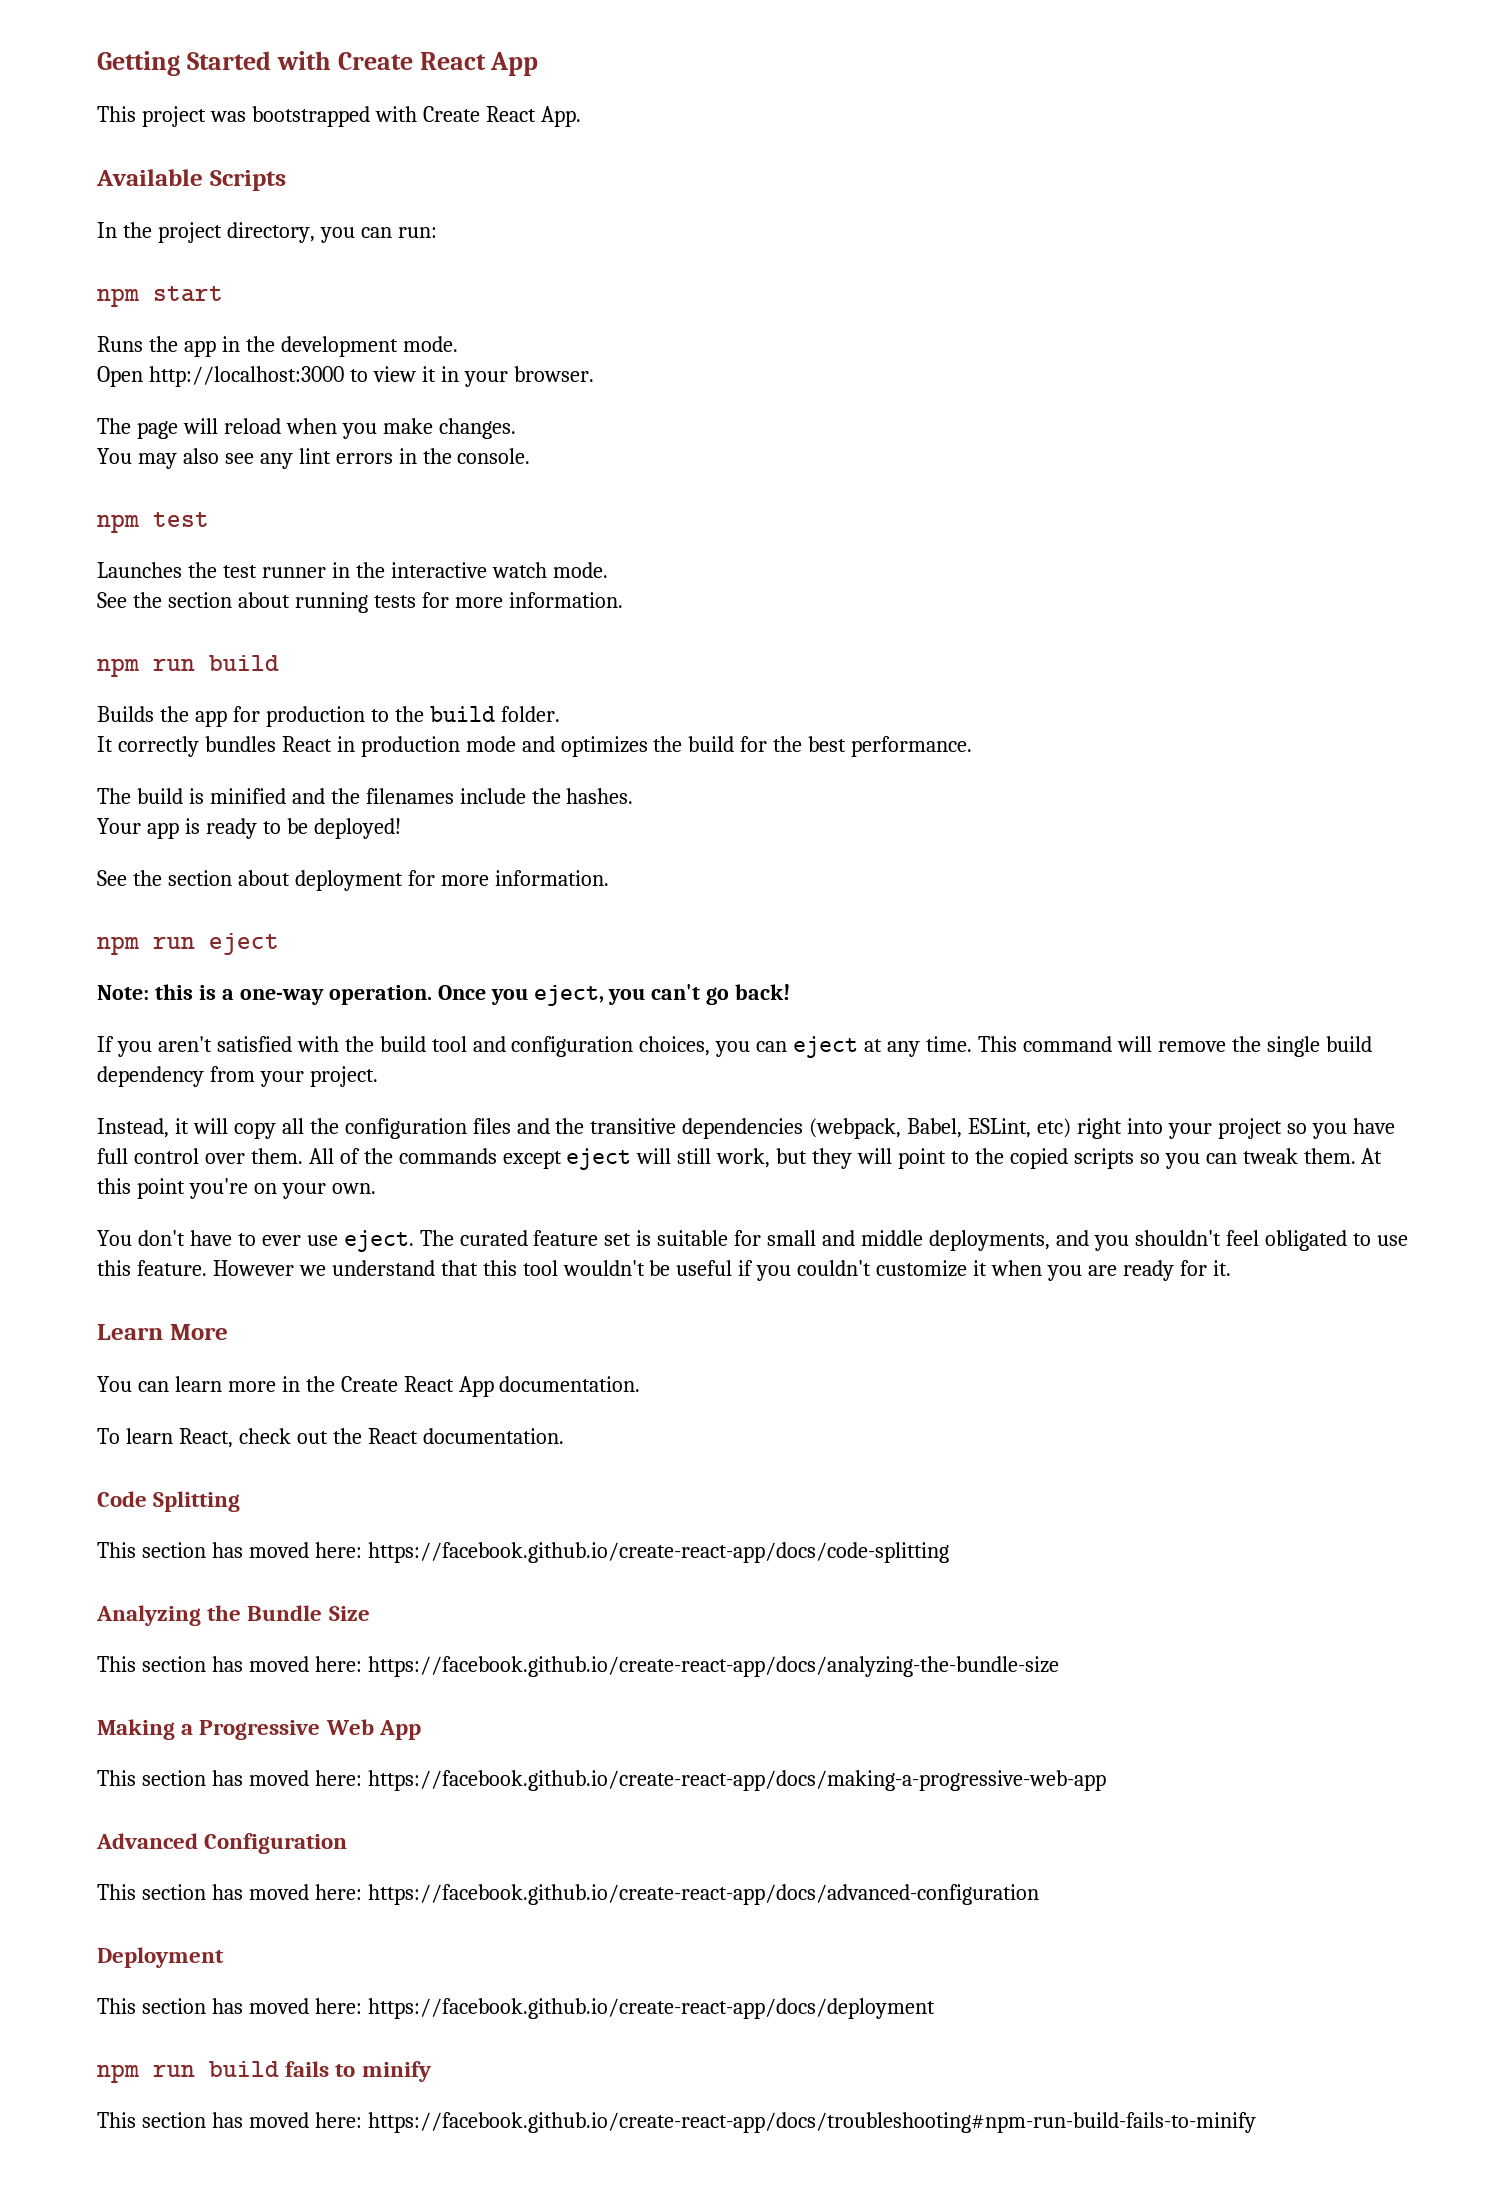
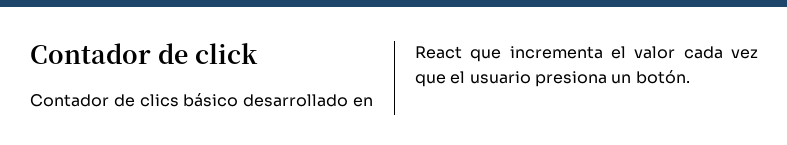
- Getting Started with Create React App
- This project was bootstrapped with Create React App.
- Available Scripts
- In the project directory, you can run:
- npm start
- Runs the app in the development mode.
- Open http://localhost:3000 to view it in your browser.
- The page will reload when you make changes.
- You may also see any lint errors in the console.
- npm test
- Launches the test runner in the interactive watch mode.
- See the section about running tests for more information.
- npm run build
- Builds the app for production to the build folder.
- It correctly bundles React in production mode and optimizes the build for the best performance.
- The build is minified and the filenames include the hashes.
- Your app is ready to be deployed!
- See the section about deployment for more information.
- npm run eject
- Note: this is a one-way operation. Once you eject, you can't go back!
- If you aren't satisfied with the build tool and configuration choices, you can eject at any time. This command will remove the single build dependency from your project.
- Instead, it will copy all the configuration files and the transitive dependencies (webpack, Babel, ESLint, etc) right into your project so you have full control over them. All of the commands except eject will still work, but they will point to the copied scripts so you can tweak them. At this point you're on your own.
- You don't have to ever use eject. The curated feature set is suitable for small and middle deployments, and you shouldn't feel obligated to use this feature. However we understand that this tool wouldn't be useful if you couldn't customize it when you are ready for it.
- Learn More
- You can learn more in the Create React App documentation.
- To learn React, check out the React documentation.
- Code Splitting
- This section has moved here: https://facebook.github.io/create-react-app/docs/code-splitting
- Analyzing the Bundle Size
- This section has moved here: https://facebook.github.io/create-react-app/docs/analyzing-the-bundle-size
- Making a Progressive Web App
- This section has moved here: https://facebook.github.io/create-react-app/docs/making-a-progressive-web-app
- Advanced Configuration
- This section has moved here: https://facebook.github.io/create-react-app/docs/advanced-configuration
- Deployment
- This section has moved here: https://facebook.github.io/create-react-app/docs/deployment
- npm run build fails to minify
- This section has moved here: https://facebook.github.io/create-react-app/docs/troubleshooting#npm-run-build-fails-to-minify
+ Contador de click
+ Contador de clics básico desarrollado en React que incrementa el valor cada vez que el usuario presiona un botón.

